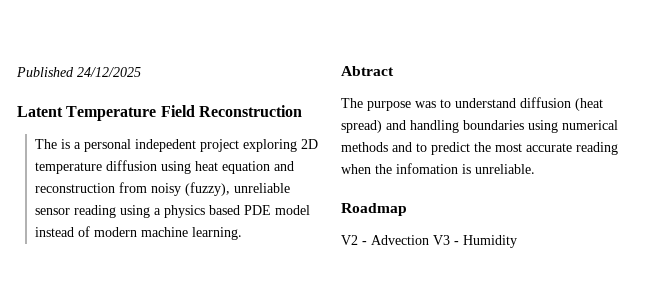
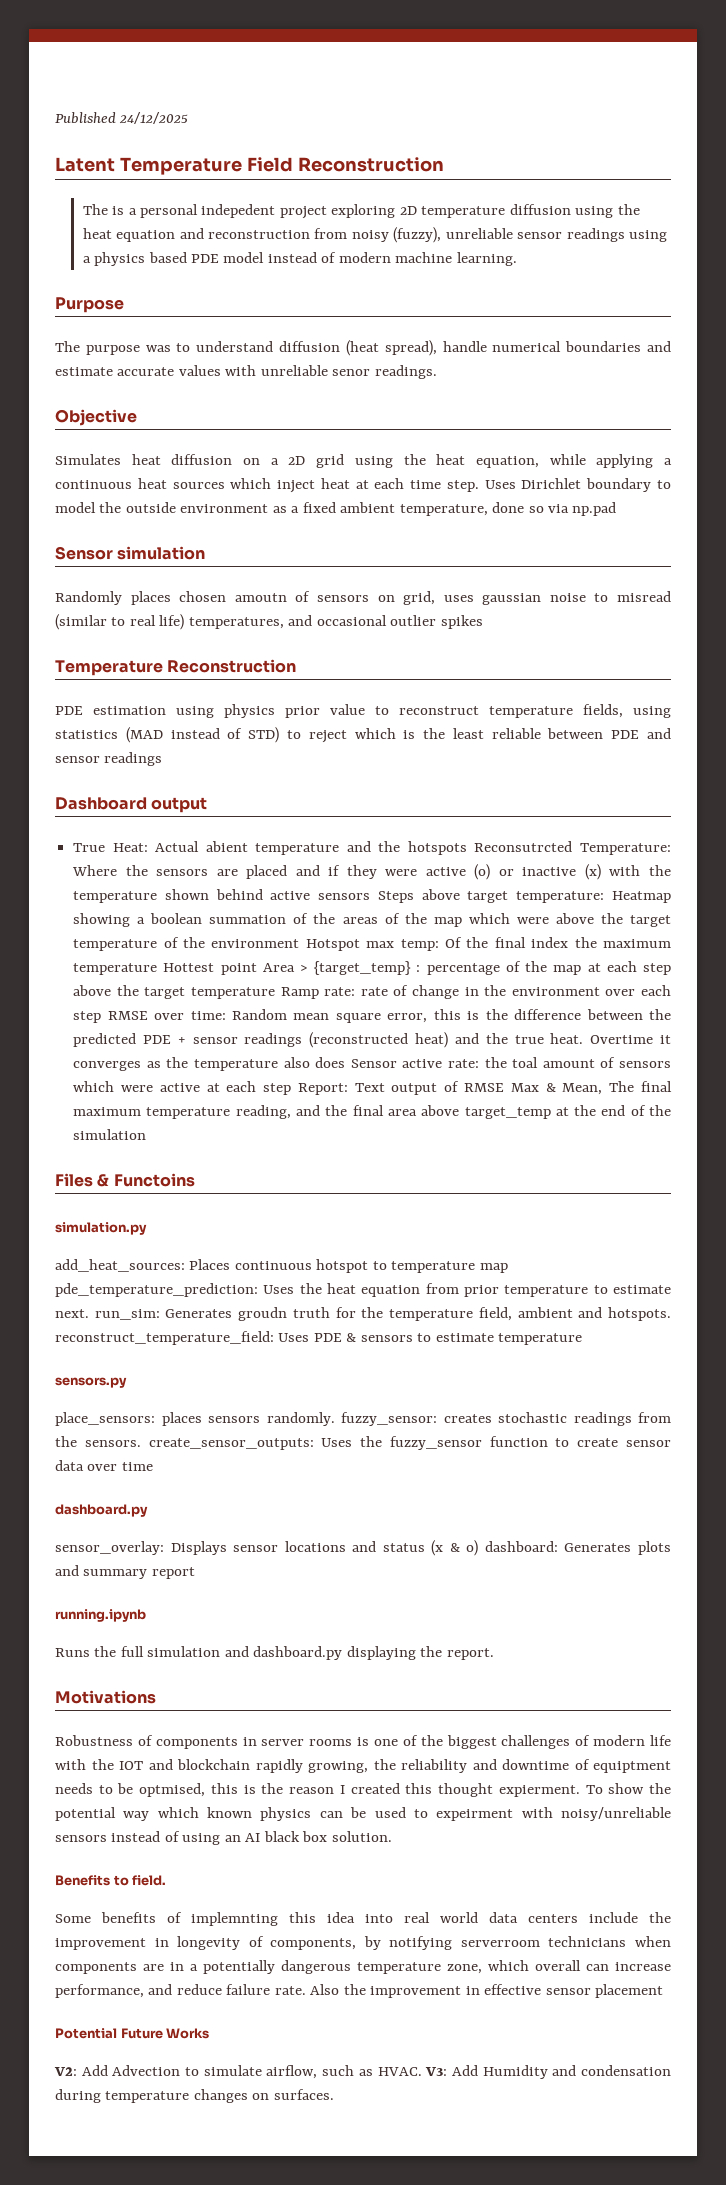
- The is a personal indepedent project exploring 2D temperature diffusion using heat equation and reconstruction from noisy (fuzzy), unreliable sensor reading using a physics based PDE model instead of modern machine learning.
+ The is a personal indepedent project exploring 2D temperature diffusion using the heat equation and reconstruction from noisy (fuzzy), unreliable sensor readings using a physics based PDE model instead of modern machine learning.
- Abtract
+ Purpose
- The purpose was to understand diffusion (heat spread) and handling boundaries using numerical methods and to predict the most accurate reading when the infomation is unreliable.
- Roadmap
- V2 - Advection V3 - Humidity
+ The purpose was to understand diffusion (heat spread), handle numerical boundaries and estimate accurate values with unreliable senor readings.
+ Objective
+ Simulates heat diffusion on a 2D grid using the heat equation, while applying a continuous heat sources which inject heat at each time step. Uses Dirichlet boundary to model the outside environment as a fixed ambient temperature, done so via np.pad
+ Sensor simulation
+ Randomly places chosen amoutn of sensors on grid, uses gaussian noise to misread (similar to real life) temperatures, and occasional outlier spikes
+ Temperature Reconstruction
+ PDE estimation using physics prior value to reconstruct temperature fields, using statistics (MAD instead of STD) to reject which is the least reliable between PDE and sensor readings
+ Dashboard output
+ True Heat: Actual abient temperature and the hotspots Reconsutrcted Temperature: Where the sensors are placed and if they were active (o) or inactive (x) with the temperature shown behind active sensors Steps above target temperature: Heatmap showing a boolean summation of the areas of the map which were above the target temperature of the environment Hotspot max temp: Of the final index the maximum temperature Hottest point Area > {target_temp} : percentage of the map at each step above the target temperature Ramp rate: rate of change in the environment over each step RMSE over time: Random mean square error, this is the difference between the predicted PDE + sensor readings (reconstructed heat) and the true heat. Overtime it converges as the temperature also does Sensor active rate: the toal amount of sensors which were active at each step Report: Text output of RMSE Max & Mean, The final maximum temperature reading, and the final area above target_temp at the end of the simulation
+ Files & Functoins
+ simulation.py
+ add_heat_sources: Places continuous hotspot to temperature map pde_temperature_prediction: Uses the heat equation from prior temperature to estimate next. run_sim: Generates groudn truth for the temperature field, ambient and hotspots. reconstruct_temperature_field: Uses PDE & sensors to estimate temperature
+ sensors.py
+ place_sensors: places sensors randomly. fuzzy_sensor: creates stochastic readings from the sensors. create_sensor_outputs: Uses the fuzzy_sensor function to create sensor data over time
+ dashboard.py
+ sensor_overlay: Displays sensor locations and status (x & o) dashboard: Generates plots and summary report
+ running.ipynb
+ Runs the full simulation and dashboard.py displaying the report.
+ Motivations
+ Robustness of components in server rooms is one of the biggest challenges of modern life with the IOT and blockchain rapidly growing, the reliability and downtime of equiptment needs to be optmised, this is the reason I created this thought expierment. To show the potential way which known physics can be used to expeirment with noisy/unreliable sensors instead of using an AI black box solution.
+ Benefits to field.
+ Some benefits of implemnting this idea into real world data centers include the improvement in longevity of components, by notifying serverroom technicians when components are in a potentially dangerous temperature zone, which overall can increase performance, and reduce failure rate. Also the improvement in effective sensor placement
+ Potential Future Works
+ V2: Add Advection to simulate airflow, such as HVAC. V3: Add Humidity and condensation during temperature changes on surfaces.

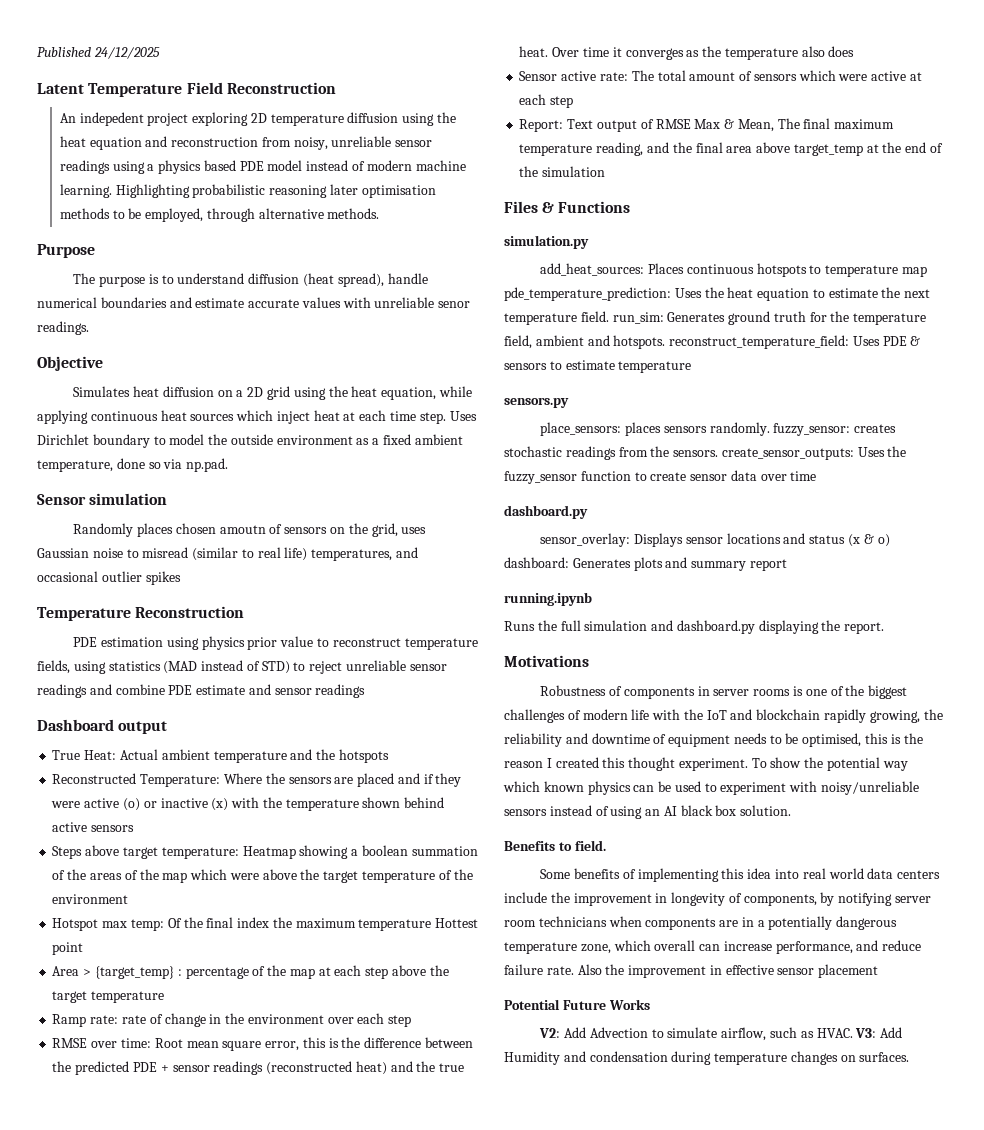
- The is a personal indepedent project exploring 2D temperature diffusion using the heat equation and reconstruction from noisy (fuzzy), unreliable sensor readings using a physics based PDE model instead of modern machine learning.
+ An indepedent project exploring 2D temperature diffusion using the heat equation and reconstruction from noisy, unreliable sensor readings using a physics based PDE model instead of modern machine learning. Highlighting probabilistic reasoning later optimisation methods to be employed, through alternative methods.
- The purpose was to understand diffusion (heat spread), handle numerical boundaries and estimate accurate values with unreliable senor readings.
+ The purpose is to understand diffusion (heat spread), handle numerical boundaries and estimate accurate values with unreliable senor readings.
- Simulates heat diffusion on a 2D grid using the heat equation, while applying a continuous heat sources which inject heat at each time step.
+ Simulates heat diffusion on a 2D grid using the heat equation, while applying continuous heat sources which inject heat at each time step.
- Uses Dirichlet boundary to model the outside environment as a fixed ambient temperature, done so via np.pad
+ Uses Dirichlet boundary to model the outside environment as a fixed ambient temperature, done so via np.pad.
- Randomly places chosen amoutn of sensors on grid, uses gaussian noise to misread (similar to real life) temperatures, and occasional outlier spikes
+ Randomly places chosen amoutn of sensors on the grid, uses Gaussian noise to misread (similar to real life) temperatures, and occasional outlier spikes
- PDE estimation using physics prior value to reconstruct temperature fields, using statistics (MAD instead of STD) to reject which is the least reliable between PDE and sensor readings
+ PDE estimation using physics prior value to reconstruct temperature fields, using statistics (MAD instead of STD) to reject unreliable sensor readings and combine PDE estimate and sensor readings
- Actual abient temperature and the hotspots Reconsutrcted Temperature:
+ Actual ambient temperature and the hotspots
+ Reconstructed Temperature:
- Where the sensors are placed and if they were active (o) or inactive (x) with the temperature shown behind active sensors Steps above target temperature:
+ Where the sensors are placed and if they were active (o) or inactive (x) with the temperature shown behind active sensors
+ Steps above target temperature:
- Heatmap showing a boolean summation of the areas of the map which were above the target temperature of the environment Hotspot max temp:
+ Heatmap showing a boolean summation of the areas of the map which were above the target temperature of the environment
+ Hotspot max temp:
- Of the final index the maximum temperature Hottest point Area > {target_temp} :
+ Of the final index the maximum temperature Hottest point
+ Area > {target_temp} :
- percentage of the map at each step above the target temperature Ramp rate:
+ percentage of the map at each step above the target temperature
+ Ramp rate:
- rate of change in the environment over each step RMSE over time:
+ rate of change in the environment over each step
+ RMSE over time:
- Random mean square error, this is the difference between the predicted PDE + sensor readings (reconstructed heat) and the true heat.
+ Root mean square error, this is the difference between the predicted PDE + sensor readings (reconstructed heat) and the true heat.
- Overtime it converges as the temperature also does Sensor active rate: the toal amount of sensors which were active at each step Report: Text output of RMSE Max & Mean, The final maximum temperature reading, and the final area above target_temp at the end of the simulation
+ Over time it converges as the temperature also does
+ Sensor active rate: The total amount of sensors which were active at each step
+ Report: Text output of RMSE Max & Mean, The final maximum temperature reading, and the final area above target_temp at the end of the simulation
- Files & Functoins
+ Files & Functions
- add_heat_sources: Places continuous hotspot to temperature map pde_temperature_prediction: Uses the heat equation from prior temperature to estimate next. run_sim: Generates groudn truth for the temperature field, ambient and hotspots. reconstruct_temperature_field: Uses PDE & sensors to estimate temperature
+ add_heat_sources: Places continuous hotspots to temperature map pde_temperature_prediction: Uses the heat equation to estimate the next temperature field. run_sim: Generates ground truth for the temperature field, ambient and hotspots. reconstruct_temperature_field: Uses PDE & sensors to estimate temperature
- Robustness of components in server rooms is one of the biggest challenges of modern life with the IOT and blockchain rapidly growing, the reliability and downtime of equiptment needs to be optmised, this is the reason I created this thought expierment.
+ Robustness of components in server rooms is one of the biggest challenges of modern life with the IoT and blockchain rapidly growing, the reliability and downtime of equipment needs to be optimised, this is the reason I created this thought experiment.
- To show the potential way which known physics can be used to expeirment with noisy/unreliable sensors instead of using an AI black box solution.
+ To show the potential way which known physics can be used to experiment with noisy/unreliable sensors instead of using an AI black box solution.
- Some benefits of implemnting this idea into real world data centers include the improvement in longevity of components, by notifying serverroom technicians when components are in a potentially dangerous temperature zone, which overall can increase performance, and reduce failure rate.
+ Some benefits of implementing this idea into real world data centers include the improvement in longevity of components, by notifying server room technicians when components are in a potentially dangerous temperature zone, which overall can increase performance, and reduce failure rate.

